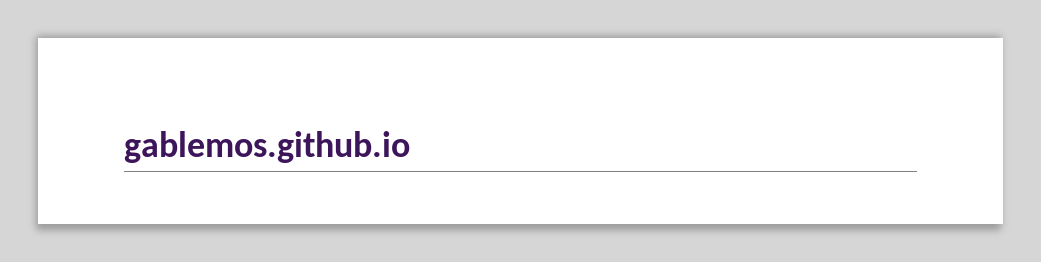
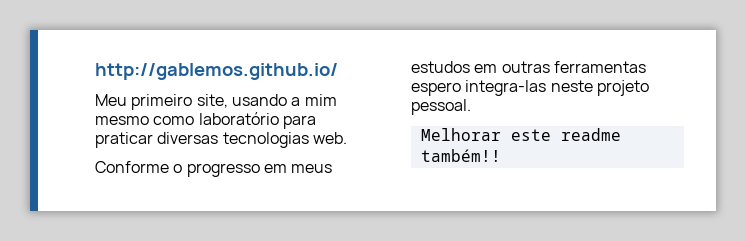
- gablemos.github.io
+ http://gablemos.github.io/
+ Meu primeiro site, usando a mim mesmo como laboratório para praticar diversas tecnologias web.
+ Conforme o progresso em meus estudos em outras ferramentas espero integra-las neste projeto pessoal.
+ Melhorar este readme também!!

